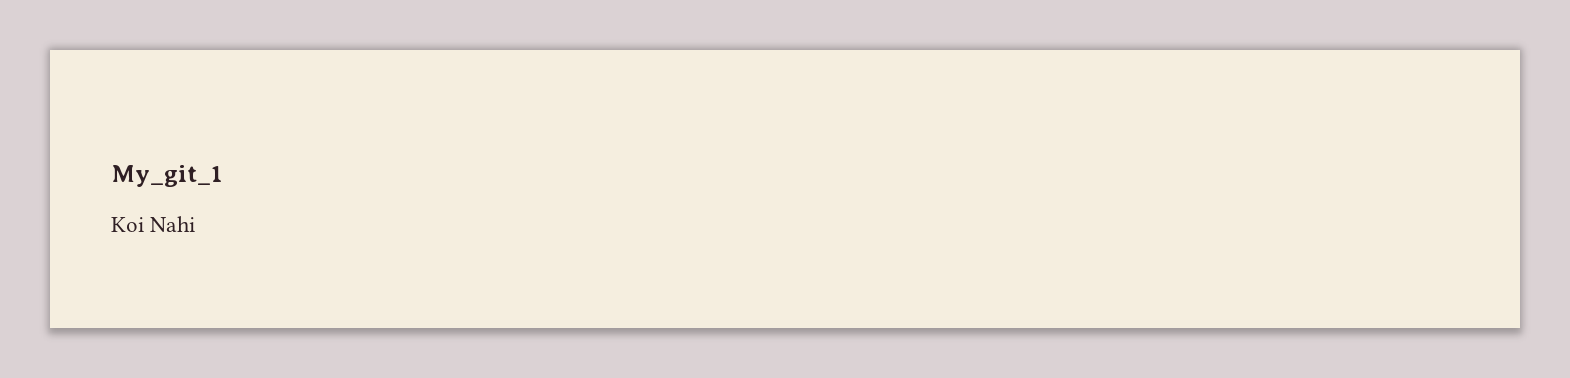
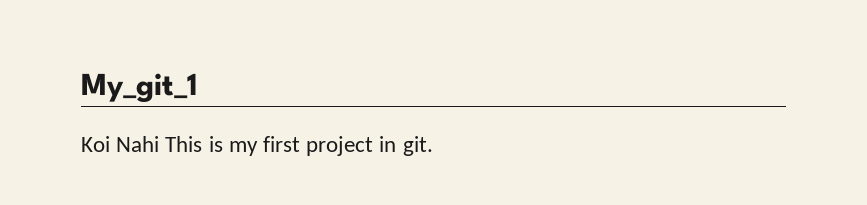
- Koi Nahi
+ Koi Nahi This is my first project in git.

